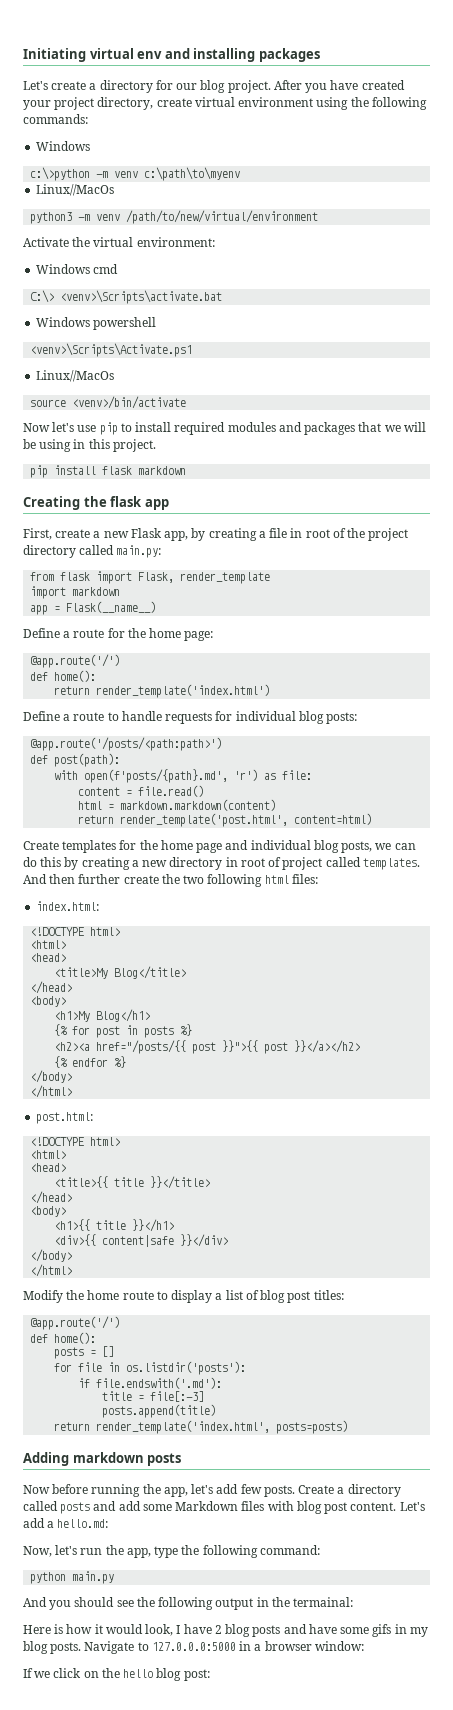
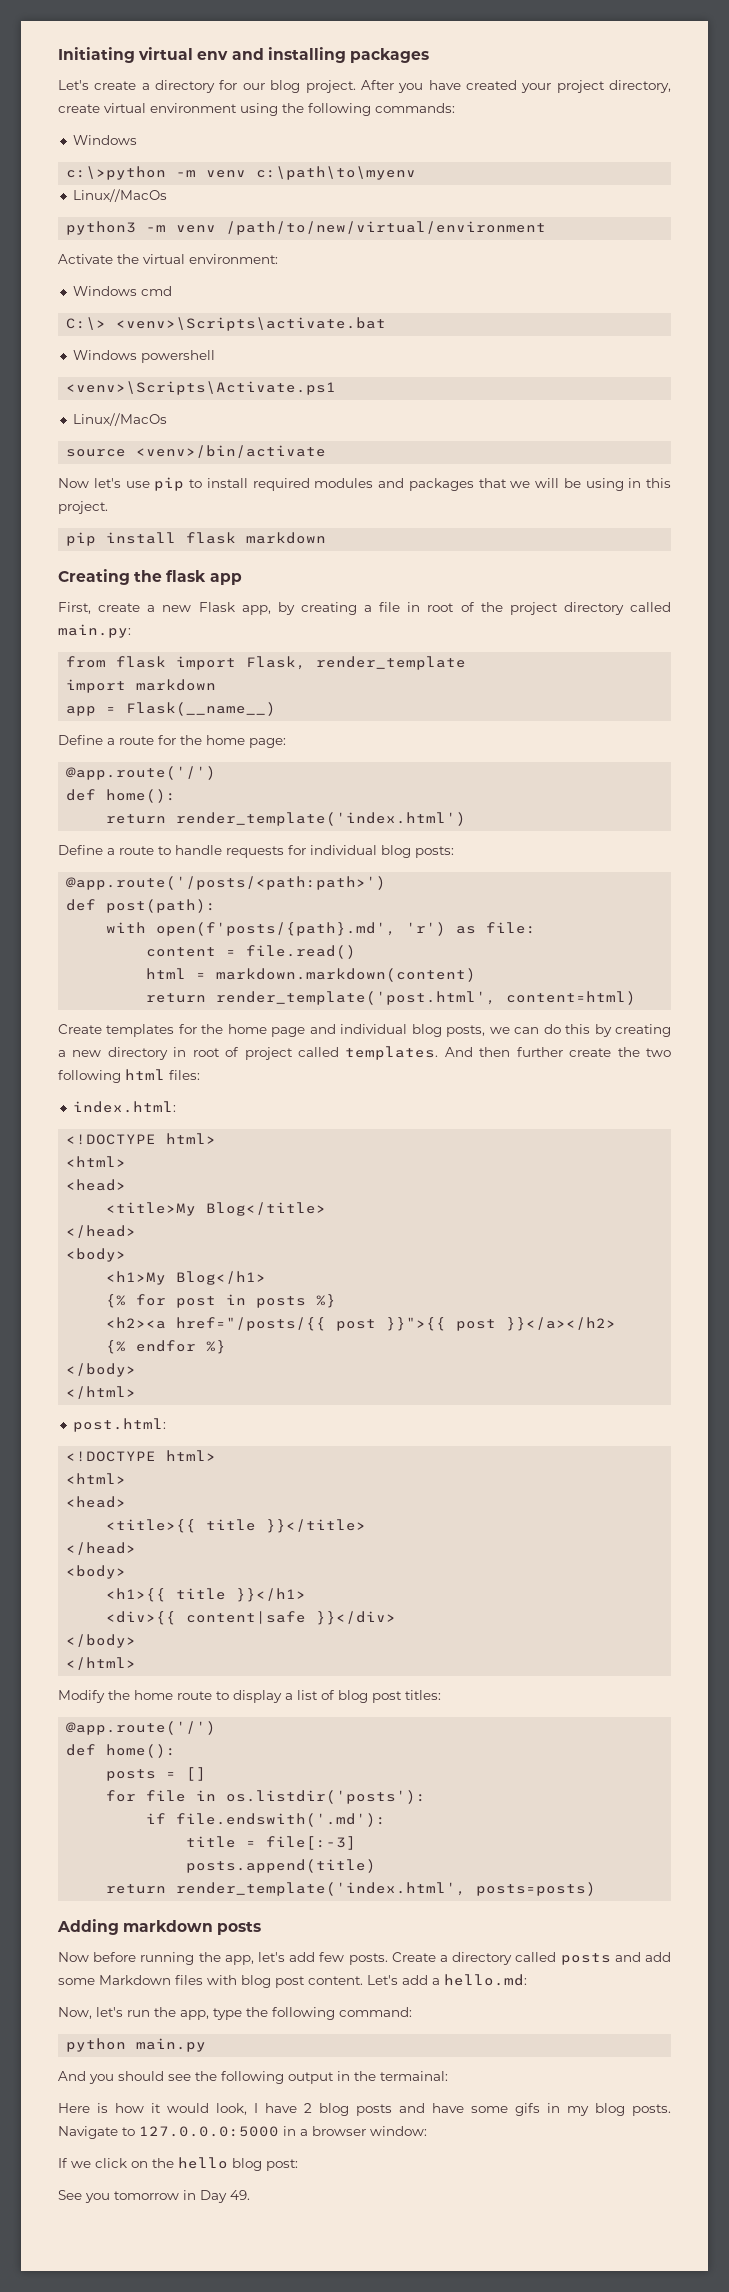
+ See you tomorrow in Day 49.

